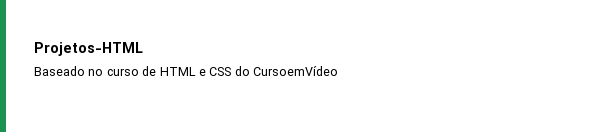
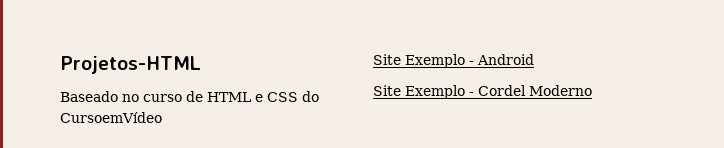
+ Site Exemplo - Android
+ Site Exemplo - Cordel Moderno

